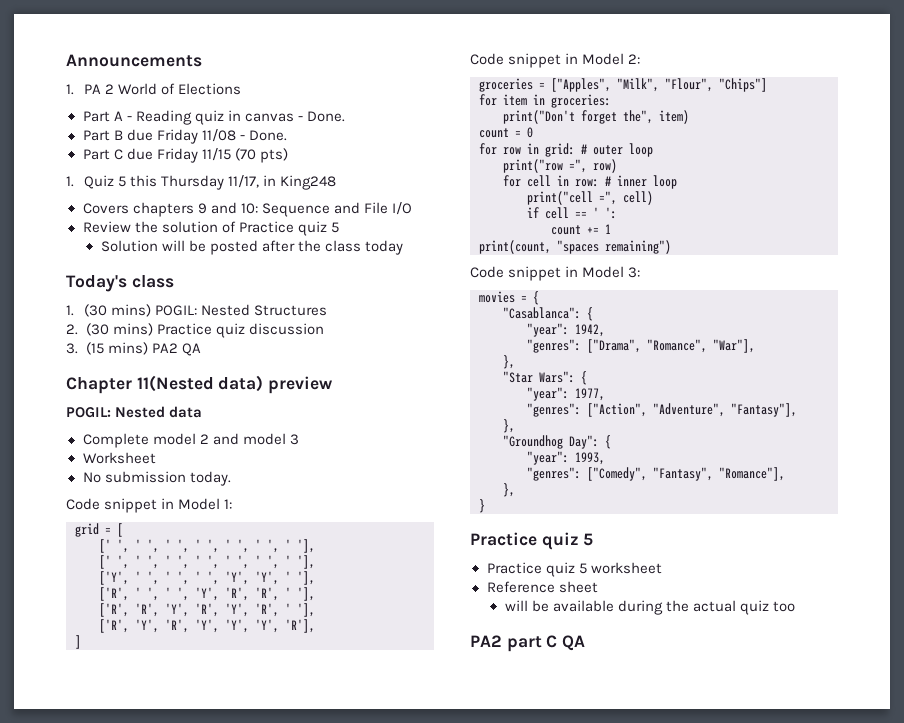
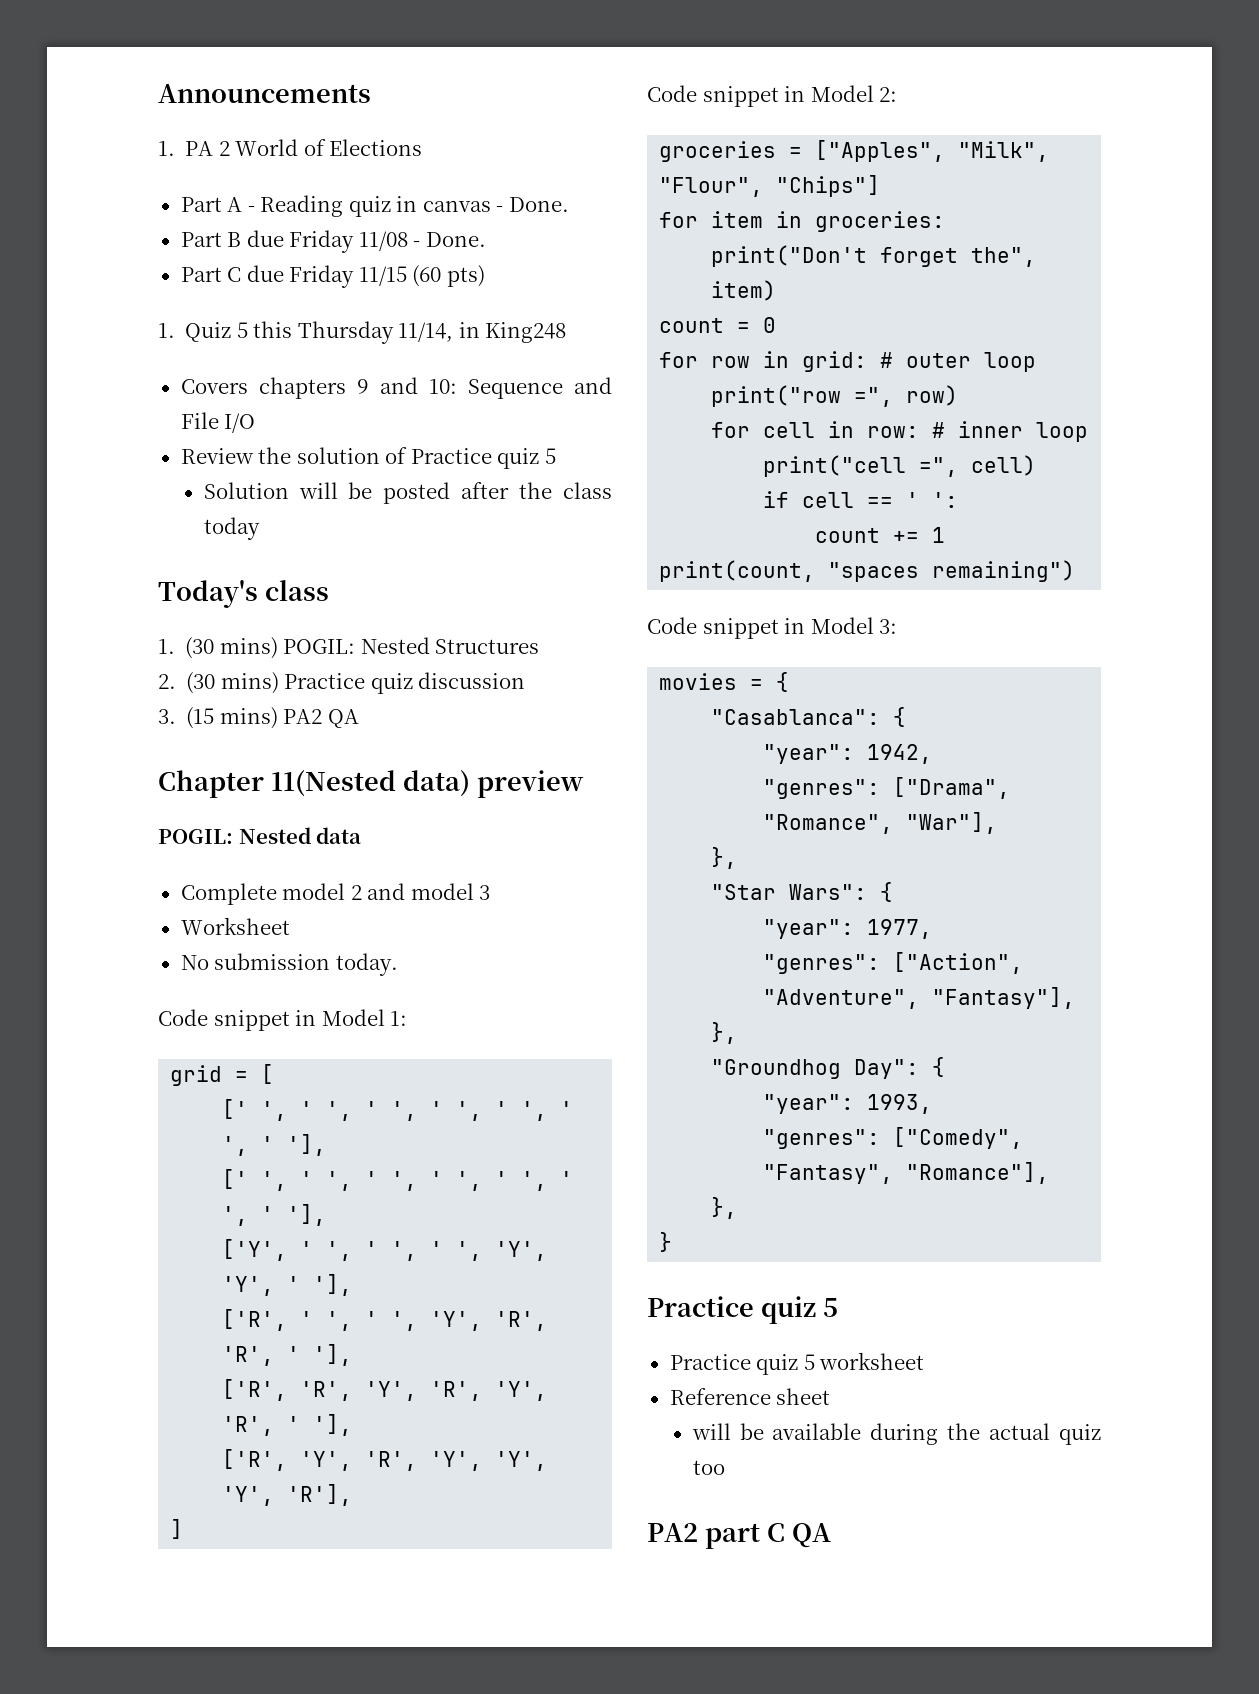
- Part C due Friday 11/15 (70 pts)
+ Part C due Friday 11/15 (60 pts)
- 1. Quiz 5 this Thursday 11/17, in King248
+ 1. Quiz 5 this Thursday 11/14, in King248

